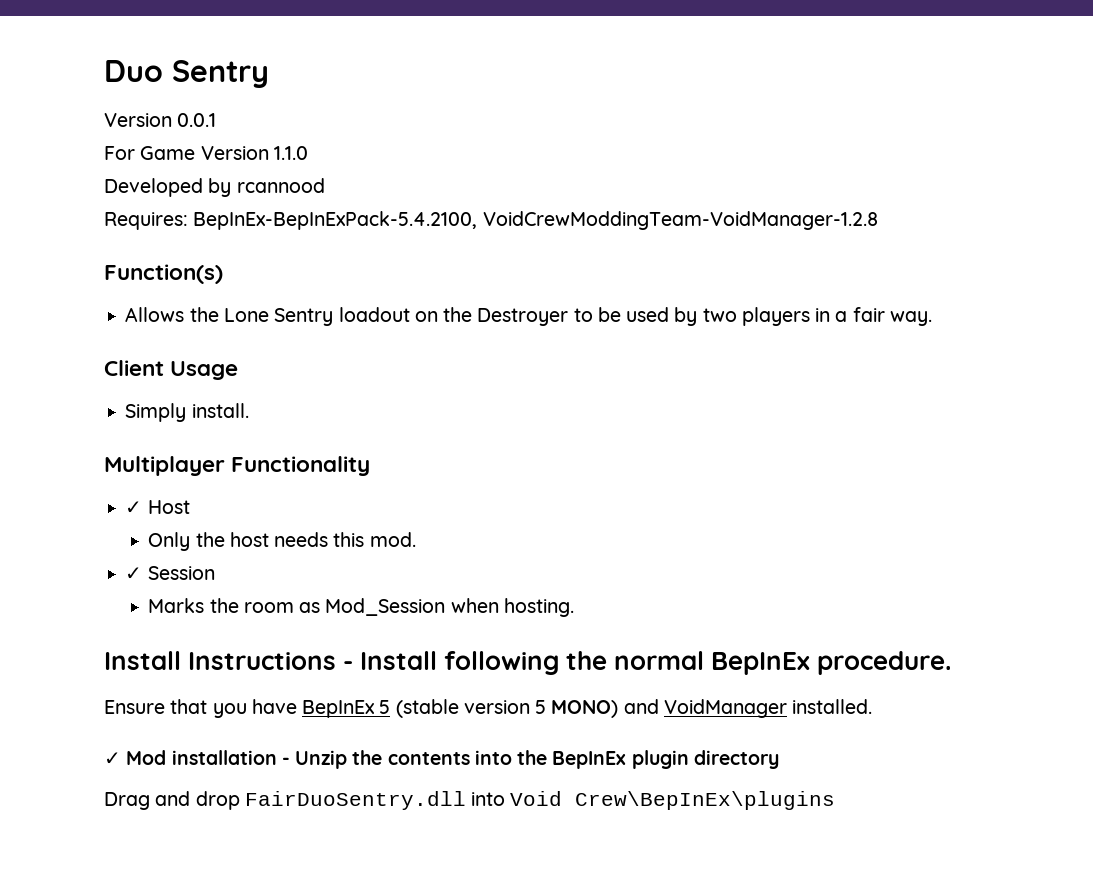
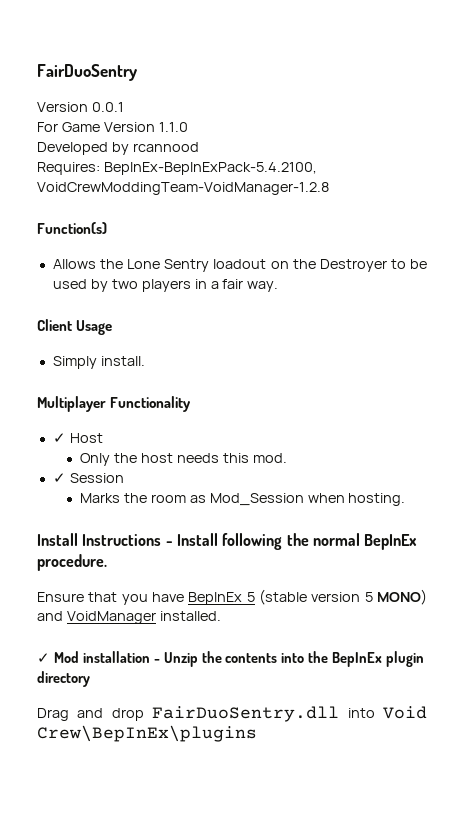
- Duo Sentry
+ FairDuoSentry

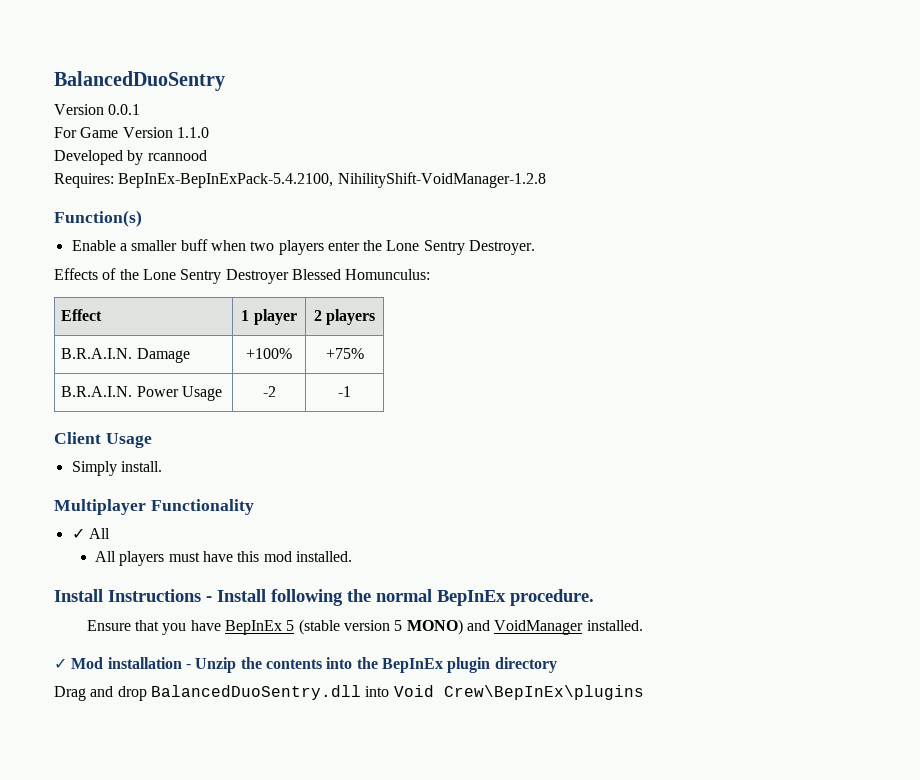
- FairDuoSentry
+ BalancedDuoSentry
- Requires: BepInEx-BepInExPack-5.4.2100, VoidCrewModdingTeam-VoidManager-1.2.8
+ Requires: BepInEx-BepInExPack-5.4.2100, NihilityShift-VoidManager-1.2.8
- Allows the Lone Sentry loadout on the Destroyer to be used by two players in a fair way.
+ Enable a smaller buff when two players enter the Lone Sentry Destroyer.
+ Effects of the Lone Sentry Destroyer Blessed Homunculus:
+ Effect | 1 player | 2 players
+ B.R.A.I.N. Damage | +100% | +75%
+ B.R.A.I.N. Power Usage | -2 | -1
- ✓ Host
- Only the host needs this mod.
- ✓ Session
- Marks the room as Mod_Session when hosting.
+ ✓ All
+ All players must have this mod installed.
- Drag and drop FairDuoSentry.dll into Void Crew\BepInEx\plugins
+ Drag and drop BalancedDuoSentry.dll into Void Crew\BepInEx\plugins

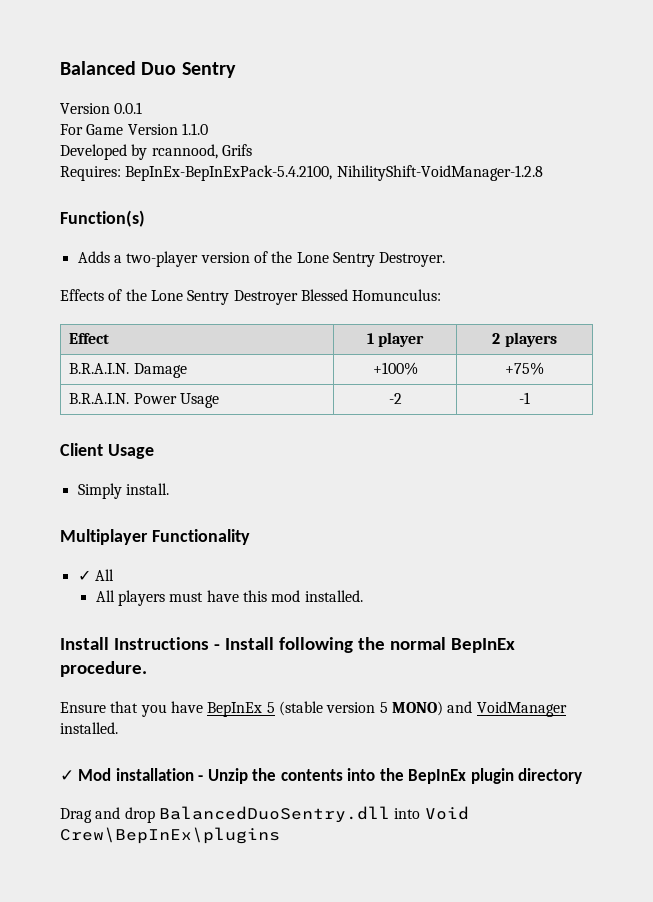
- BalancedDuoSentry
+ Balanced Duo Sentry
- Developed by rcannood
+ Developed by rcannood, Grifs
- Enable a smaller buff when two players enter the Lone Sentry Destroyer.
+ Adds a two-player version of the Lone Sentry Destroyer.

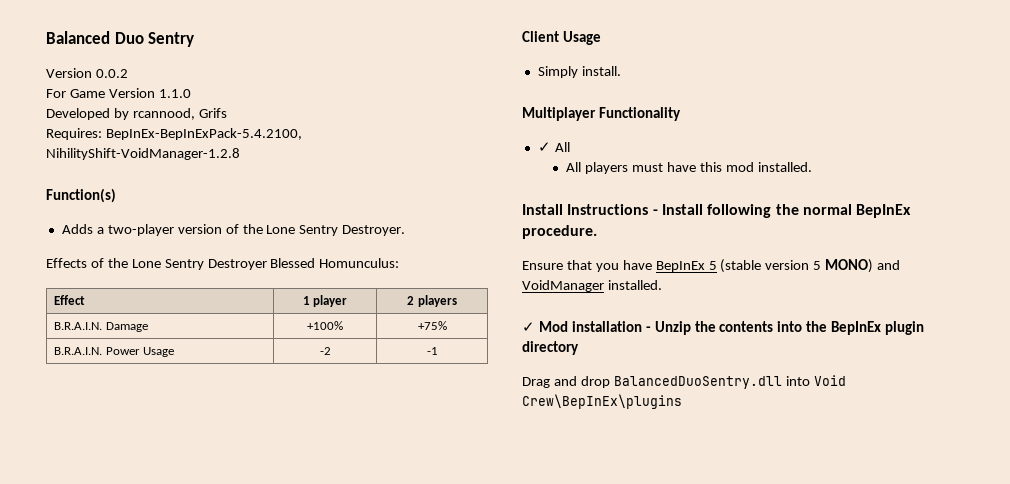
- Version 0.0.1
+ Version 0.0.2

